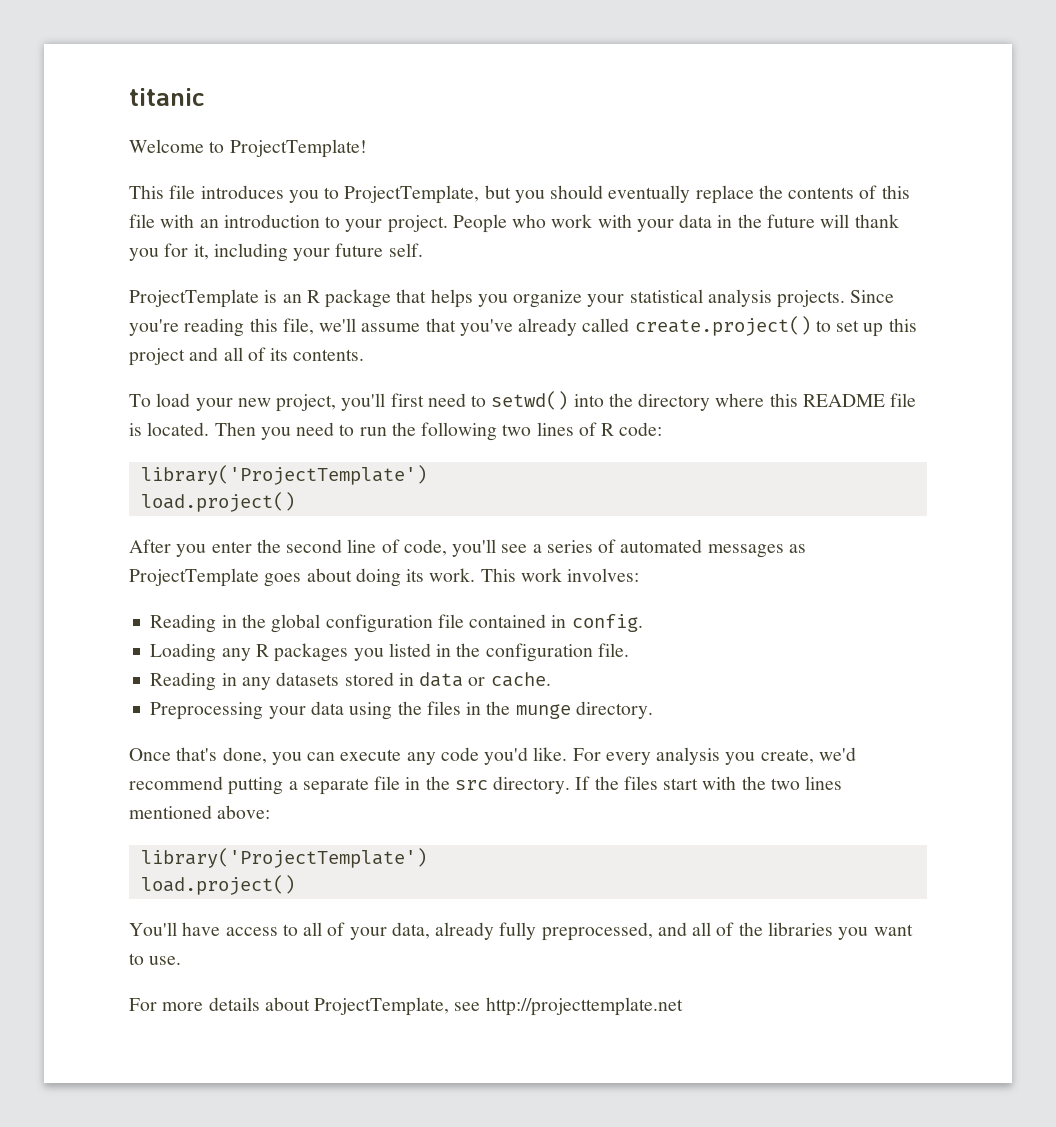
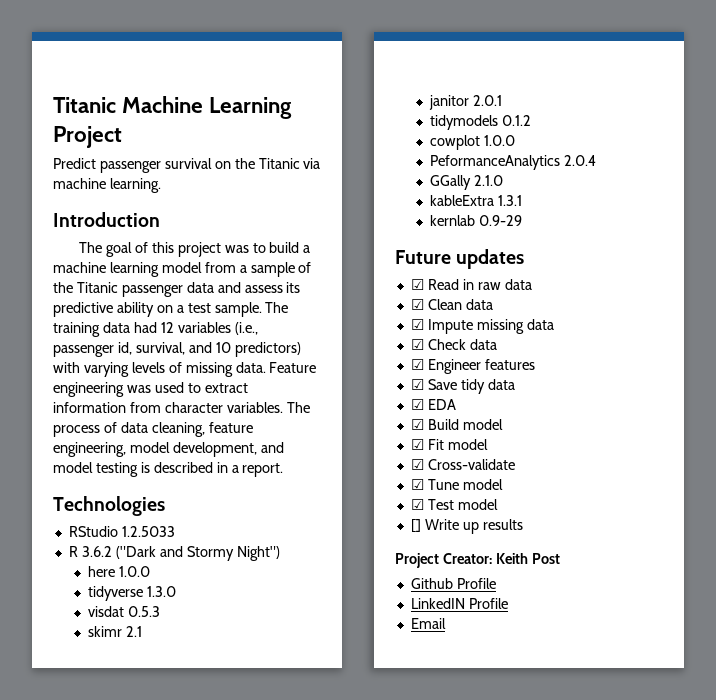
- titanic
- Welcome to ProjectTemplate!
- This file introduces you to ProjectTemplate, but you should eventually replace the contents of this file with an introduction to your project. People who work with your data in the future will thank you for it, including your future self.
- ProjectTemplate is an R package that helps you organize your statistical analysis projects. Since you're reading this file, we'll assume that you've already called create.project() to set up this project and all of its contents.
- To load your new project, you'll first need to setwd() into the directory where this README file is located. Then you need to run the following two lines of R code:
- library('ProjectTemplate')
- load.project()
- After you enter the second line of code, you'll see a series of automated messages as ProjectTemplate goes about doing its work. This work involves:
- Reading in the global configuration file contained in config.
- Loading any R packages you listed in the configuration file.
- Reading in any datasets stored in data or cache.
- Preprocessing your data using the files in the munge directory.
- Once that's done, you can execute any code you'd like. For every analysis you create, we'd recommend putting a separate file in the src directory. If the files start with the two lines mentioned above:
- library('ProjectTemplate')
- load.project()
- You'll have access to all of your data, already fully preprocessed, and all of the libraries you want to use.
- For more details about ProjectTemplate, see http://projecttemplate.net
+ Titanic Machine Learning Project
+ Predict passenger survival on the Titanic via machine learning.
+ Introduction
+ The goal of this project was to build a machine learning model from a sample of the Titanic passenger data and assess its predictive ability on a test sample. The training data had 12 variables (i.e., passenger id, survival, and 10 predictors) with varying levels of missing data. Feature engineering was used to extract information from character variables. The process of data cleaning, feature engineering, model development, and model testing is described in a report.
+ Technologies
+ RStudio 1.2.5033
+ R 3.6.2 ("Dark and Stormy Night")
+ here 1.0.0
+ tidyverse 1.3.0
+ visdat 0.5.3
+ skimr 2.1
+ janitor 2.0.1
+ tidymodels 0.1.2
+ cowplot 1.0.0
+ PeformanceAnalytics 2.0.4
+ GGally 2.1.0
+ kableExtra 1.3.1
+ kernlab 0.9-29
+ Future updates
+ ☑ Read in raw data
+ ☑ Clean data
+ ☑ Impute missing data
+ ☑ Check data
+ ☑ Engineer features
+ ☑ Save tidy data
+ ☑ EDA
+ ☑ Build model
+ ☑ Fit model
+ ☑ Cross-validate
+ ☑ Tune model
+ ☑ Test model
+ [] Write up results
+ Project Creator: Keith Post
+ Github Profile
+ LinkedIN Profile
+ Email

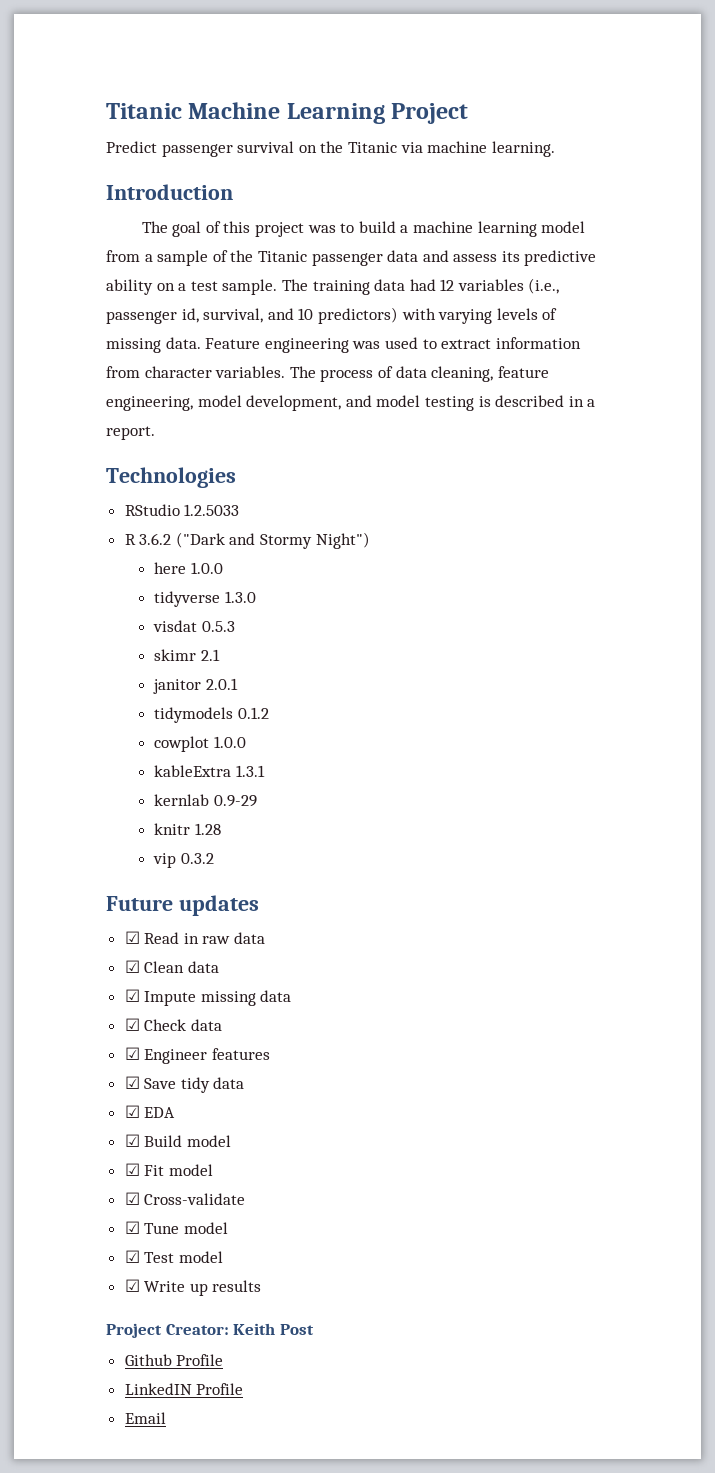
- PeformanceAnalytics 2.0.4
- GGally 2.1.0
+ knitr 1.28
+ vip 0.3.2
- [] Write up results
+ ☑ Write up results

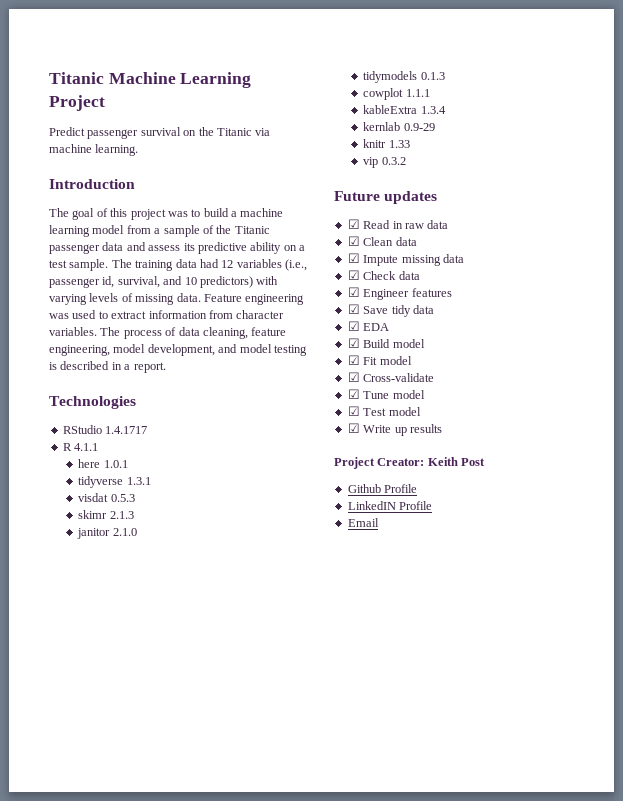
- RStudio 1.2.5033
+ RStudio 1.4.1717
- R 3.6.2 ("Dark and Stormy Night")
+ R 4.1.1
- here 1.0.0
+ here 1.0.1
- tidyverse 1.3.0
+ tidyverse 1.3.1
- skimr 2.1
+ skimr 2.1.3
- janitor 2.0.1
+ janitor 2.1.0
- tidymodels 0.1.2
+ tidymodels 0.1.3
- cowplot 1.0.0
+ cowplot 1.1.1
- kableExtra 1.3.1
+ kableExtra 1.3.4
- knitr 1.28
+ knitr 1.33

